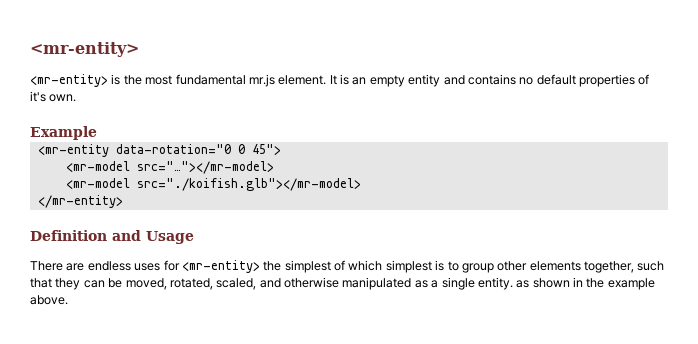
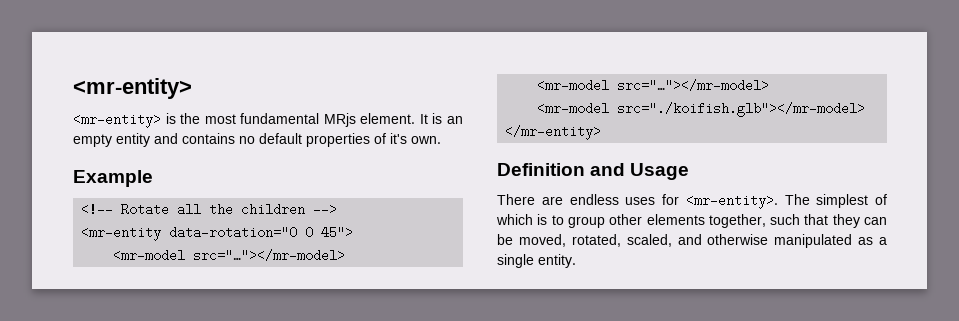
- <mr-entity> is the most fundamental mr.js element.
+ <mr-entity> is the most fundamental MRjs element.
+ <!-- Rotate all the children -->
  <mr-entity data-rotation="0 0 45">
+ <mr-model src="…"></mr-model>
- There are endless uses for <mr-entity> the simplest of which simplest is to group other elements together, such that they can be moved, rotated, scaled, and otherwise manipulated as a single entity. as shown in the example above.
+ There are endless uses for <mr-entity>. The simplest of which is to group other elements together, such that they can be moved, rotated, scaled, and otherwise manipulated as a single entity.

